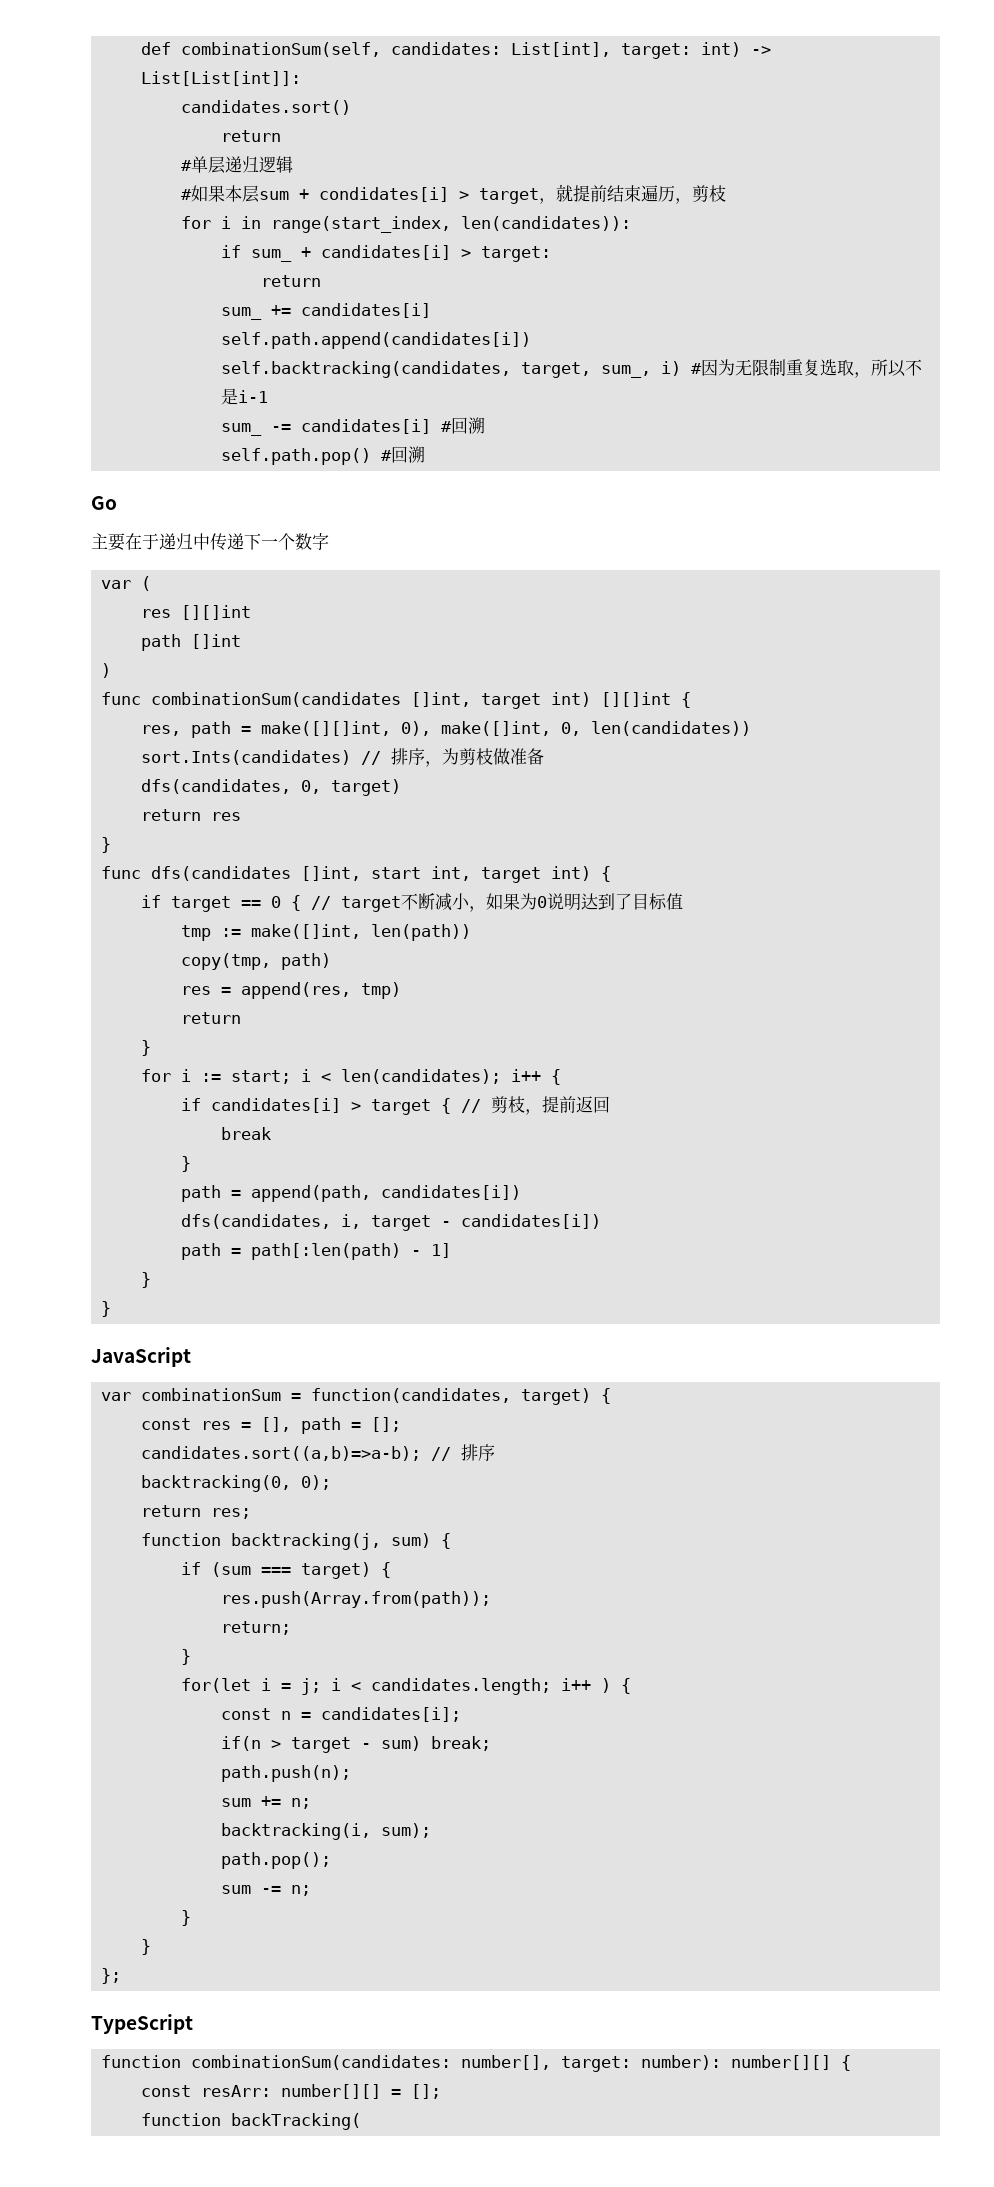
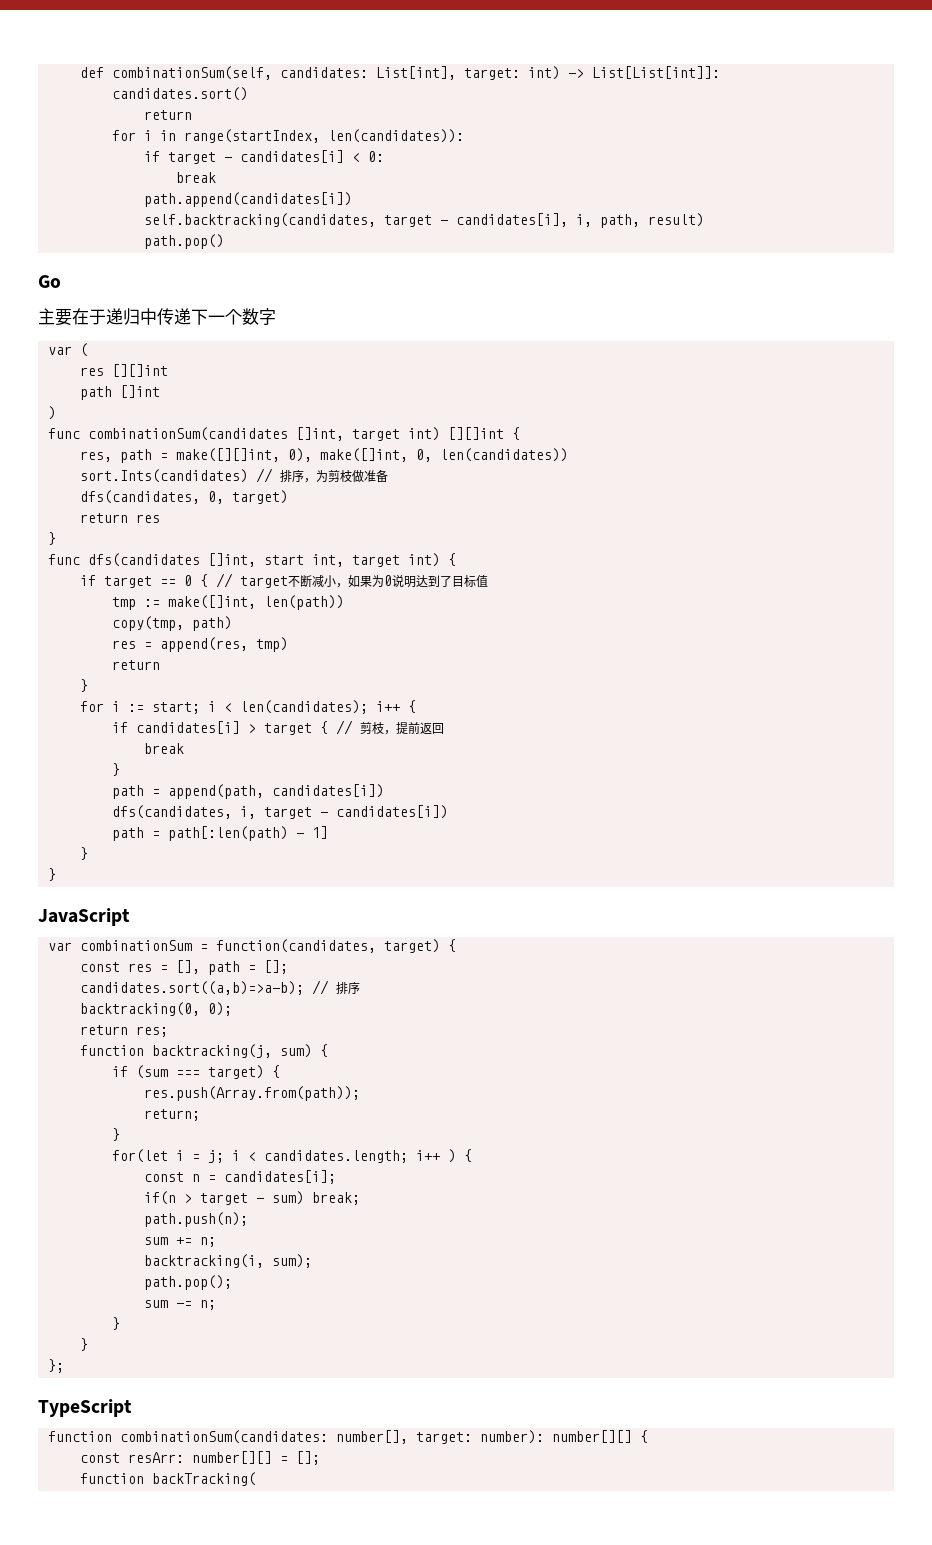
- #单层递归逻辑
- #如果本层sum + condidates[i] > target，就提前结束遍历，剪枝
- for i in range(start_index, len(candidates)):
+ for i in range(startIndex, len(candidates)):
- if sum_ + candidates[i] > target:
- return
- sum_ += candidates[i]
- self.path.append(candidates[i])
- self.backtracking(candidates, target, sum_, i) #因为无限制重复选取，所以不是i-1
- sum_ -= candidates[i] #回溯
- self.path.pop() #回溯
+ if target - candidates[i] < 0:
+ break
+ path.append(candidates[i])
+ self.backtracking(candidates, target - candidates[i], i, path, result)
+ path.pop()

